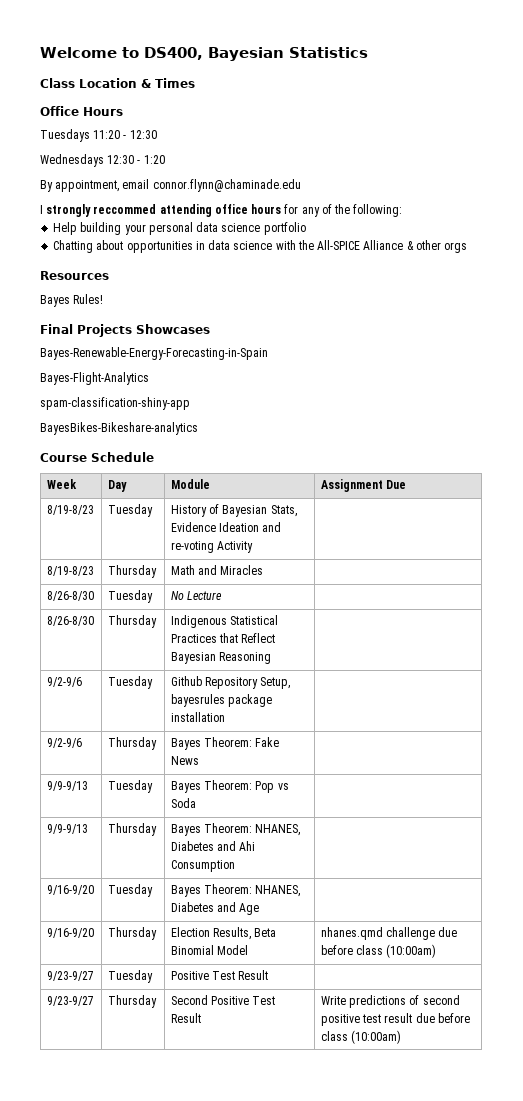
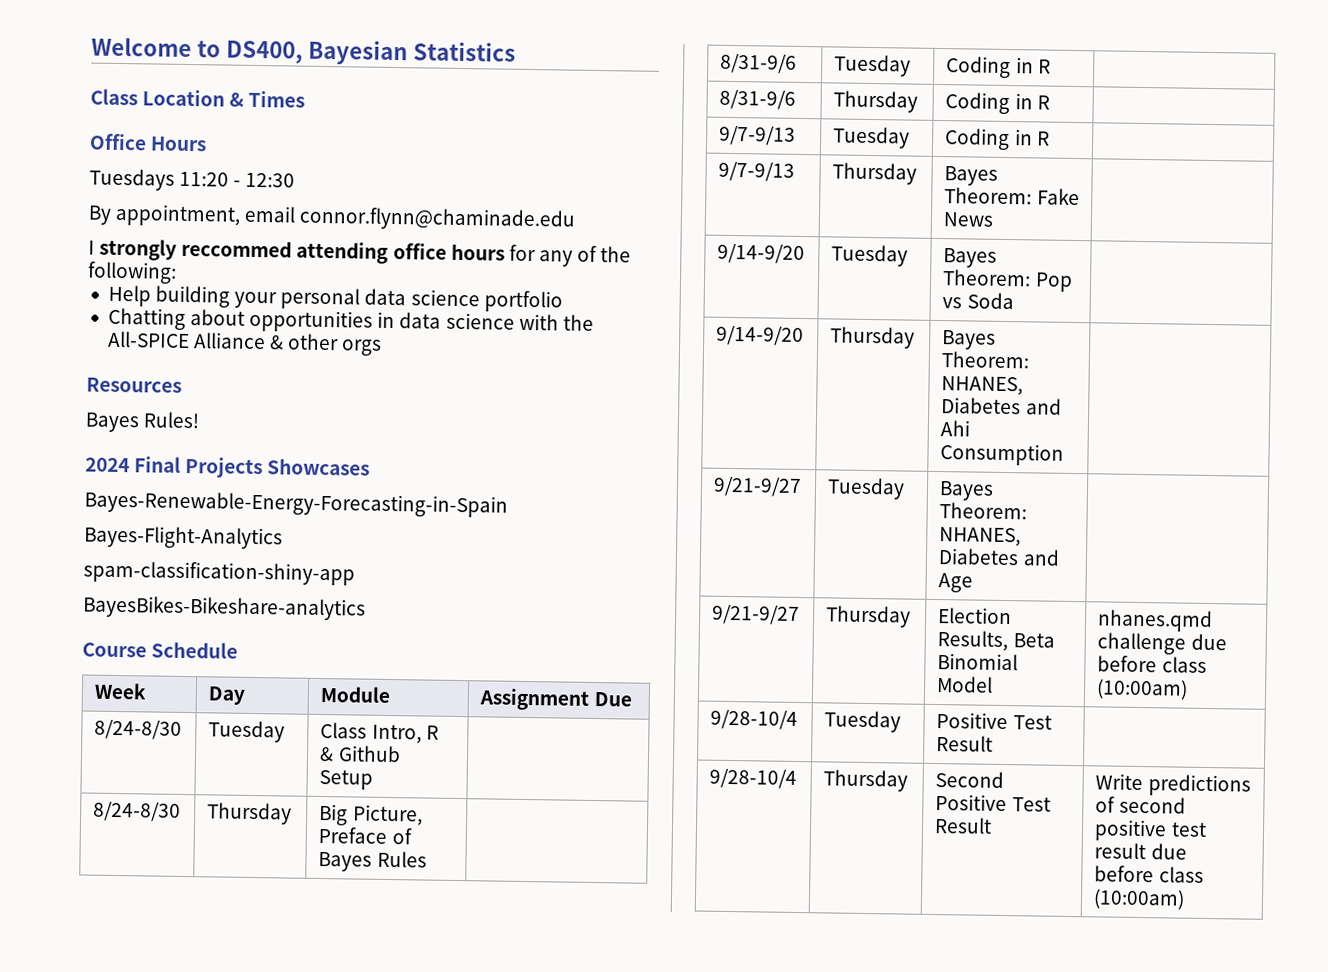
- Wednesdays 12:30 - 1:20
- Final Projects Showcases
+ 2024 Final Projects Showcases
- 8/19-8/23 | Tuesday | History of Bayesian Stats, Evidence Ideation and re-voting Activity |
- 8/19-8/23 | Thursday | Math and Miracles |
- 8/26-8/30 | Tuesday | No Lecture |
- 8/26-8/30 | Thursday | Indigenous Statistical Practices that Reflect Bayesian Reasoning |
- 9/2-9/6 | Tuesday | Github Repository Setup, bayesrules package installation |
- 9/2-9/6 | Thursday | Bayes Theorem: Fake News |
+ 8/24-8/30 | Tuesday | Class Intro, R & Github Setup |
+ 8/24-8/30 | Thursday | Big Picture, Preface of Bayes Rules |
+ 8/31-9/6 | Tuesday | Coding in R |
+ 8/31-9/6 | Thursday | Coding in R |
+ 9/7-9/13 | Tuesday | Coding in R |
+ 9/7-9/13 | Thursday | Bayes Theorem: Fake News |
- 9/9-9/13 | Tuesday | Bayes Theorem: Pop vs Soda |
+ 9/14-9/20 | Tuesday | Bayes Theorem: Pop vs Soda |
- 9/9-9/13 | Thursday | Bayes Theorem: NHANES, Diabetes and Ahi Consumption |
+ 9/14-9/20 | Thursday | Bayes Theorem: NHANES, Diabetes and Ahi Consumption |
- 9/16-9/20 | Tuesday | Bayes Theorem: NHANES, Diabetes and Age |
+ 9/21-9/27 | Tuesday | Bayes Theorem: NHANES, Diabetes and Age |
- 9/16-9/20 | Thursday | Election Results, Beta Binomial Model | nhanes.qmd challenge due before class (10:00am)
+ 9/21-9/27 | Thursday | Election Results, Beta Binomial Model | nhanes.qmd challenge due before class (10:00am)
- 9/23-9/27 | Tuesday | Positive Test Result |
+ 9/28-10/4 | Tuesday | Positive Test Result |
- 9/23-9/27 | Thursday | Second Positive Test Result | Write predictions of second positive test result due before class (10:00am)
+ 9/28-10/4 | Thursday | Second Positive Test Result | Write predictions of second positive test result due before class (10:00am)

